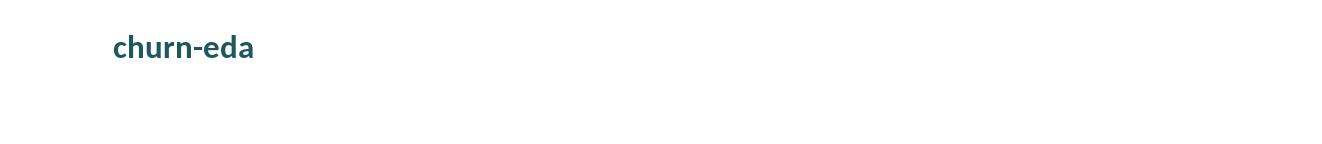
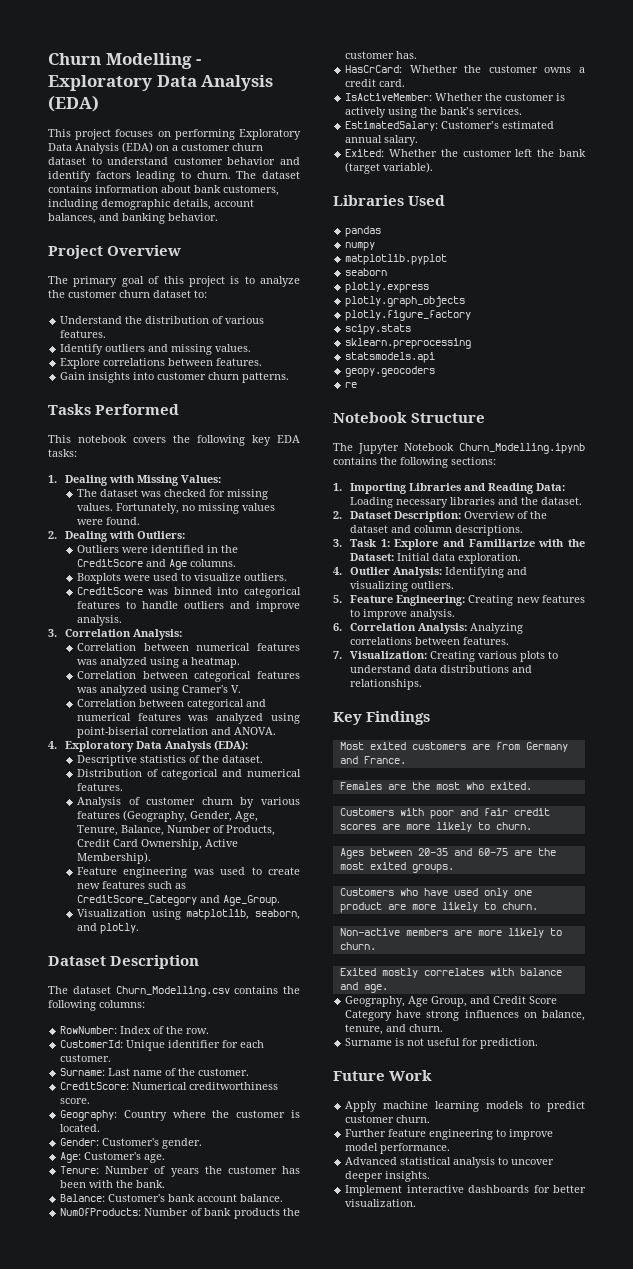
- churn-eda
+ Churn Modelling - Exploratory Data Analysis (EDA)
+ This project focuses on performing Exploratory Data Analysis (EDA) on a customer churn dataset to understand customer behavior and identify factors leading to churn. The dataset contains information about bank customers, including demographic details, account balances, and banking behavior.
+ Project Overview
+ The primary goal of this project is to analyze the customer churn dataset to:
+ Understand the distribution of various features.
+ Identify outliers and missing values.
+ Explore correlations between features.
+ Gain insights into customer churn patterns.
+ Tasks Performed
+ This notebook covers the following key EDA tasks:
+ 1. Dealing with Missing Values:
+ The dataset was checked for missing values. Fortunately, no missing values were found.
+ 2. Dealing with Outliers:
+ Outliers were identified in the CreditScore and Age columns.
+ Boxplots were used to visualize outliers.
+ CreditScore was binned into categorical features to handle outliers and improve analysis.
+ 3. Correlation Analysis:
+ Correlation between numerical features was analyzed using a heatmap.
+ Correlation between categorical features was analyzed using Cramer's V.
+ Correlation between categorical and numerical features was analyzed using point-biserial correlation and ANOVA.
+ 4. Exploratory Data Analysis (EDA):
+ Descriptive statistics of the dataset.
+ Distribution of categorical and numerical features.
+ Analysis of customer churn by various features (Geography, Gender, Age, Tenure, Balance, Number of Products, Credit Card Ownership, Active Membership).
+ Feature engineering was used to create new features such as CreditScore_Category and Age_Group.
+ Visualization using matplotlib, seaborn, and plotly.
+ Dataset Description
+ The dataset Churn_Modelling.csv contains the following columns:
+ RowNumber: Index of the row.
+ CustomerId: Unique identifier for each customer.
+ Surname: Last name of the customer.
+ CreditScore: Numerical creditworthiness score.
+ Geography: Country where the customer is located.
+ Gender: Customer's gender.
+ Age: Customer's age.
+ Tenure: Number of years the customer has been with the bank.
+ Balance: Customer's bank account balance.
+ NumOfProducts: Number of bank products the customer has.
+ HasCrCard: Whether the customer owns a credit card.
+ IsActiveMember: Whether the customer is actively using the bank’s services.
+ EstimatedSalary: Customer’s estimated annual salary.
+ Exited: Whether the customer left the bank (target variable).
+ Libraries Used
+ pandas
+ numpy
+ matplotlib.pyplot
+ seaborn
+ plotly.express
+ plotly.graph_objects
+ plotly.figure_factory
+ scipy.stats
+ sklearn.preprocessing
+ statsmodels.api
+ geopy.geocoders
+ re
+ Notebook Structure
+ The Jupyter Notebook Churn_Modelling.ipynb contains the following sections:
+ 1. Importing Libraries and Reading Data: Loading necessary libraries and the dataset.
+ 2. Dataset Description: Overview of the dataset and column descriptions.
+ 3. Task 1: Explore and Familiarize with the Dataset: Initial data exploration.
+ 4. Outlier Analysis: Identifying and visualizing outliers.
+ 5. Feature Engineering: Creating new features to improve analysis.
+ 6. Correlation Analysis: Analyzing correlations between features.
+ 7. Visualization: Creating various plots to understand data distributions and relationships.
+ Key Findings
+ Most exited customers are from Germany and France.
+ Females are the most who exited.
+ Customers with poor and fair credit scores are more likely to churn.
+ Ages between 20-35 and 60-75 are the most exited groups.
+ Customers who have used only one product are more likely to churn.
+ Non-active members are more likely to churn.
+ Exited mostly correlates with balance and age.
+ Geography, Age Group, and Credit Score Category have strong influences on balance, tenure, and churn.
+ Surname is not useful for prediction.
+ Future Work
+ Apply machine learning models to predict customer churn.
+ Further feature engineering to improve model performance.
+ Advanced statistical analysis to uncover deeper insights.
+ Implement interactive dashboards for better visualization.

